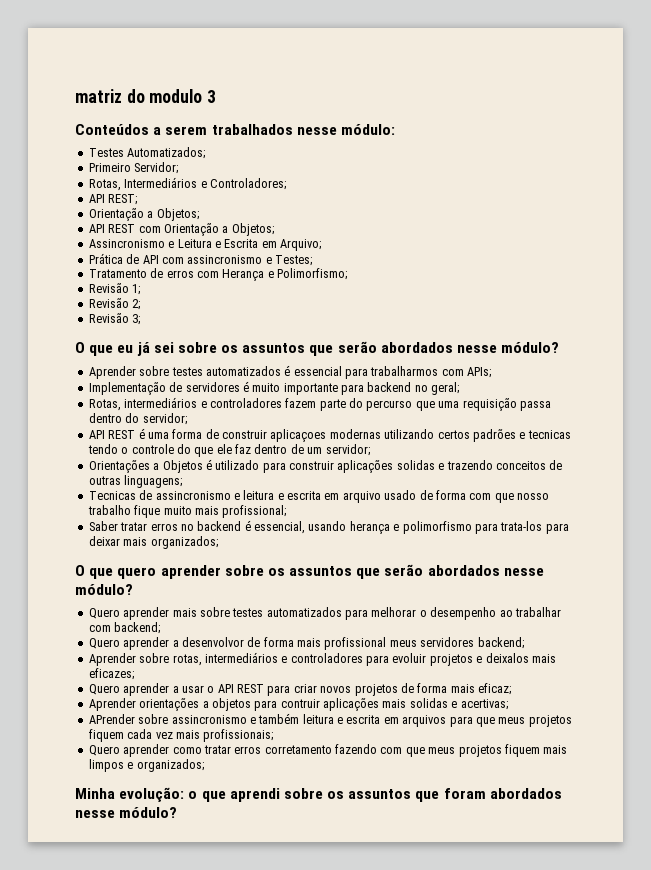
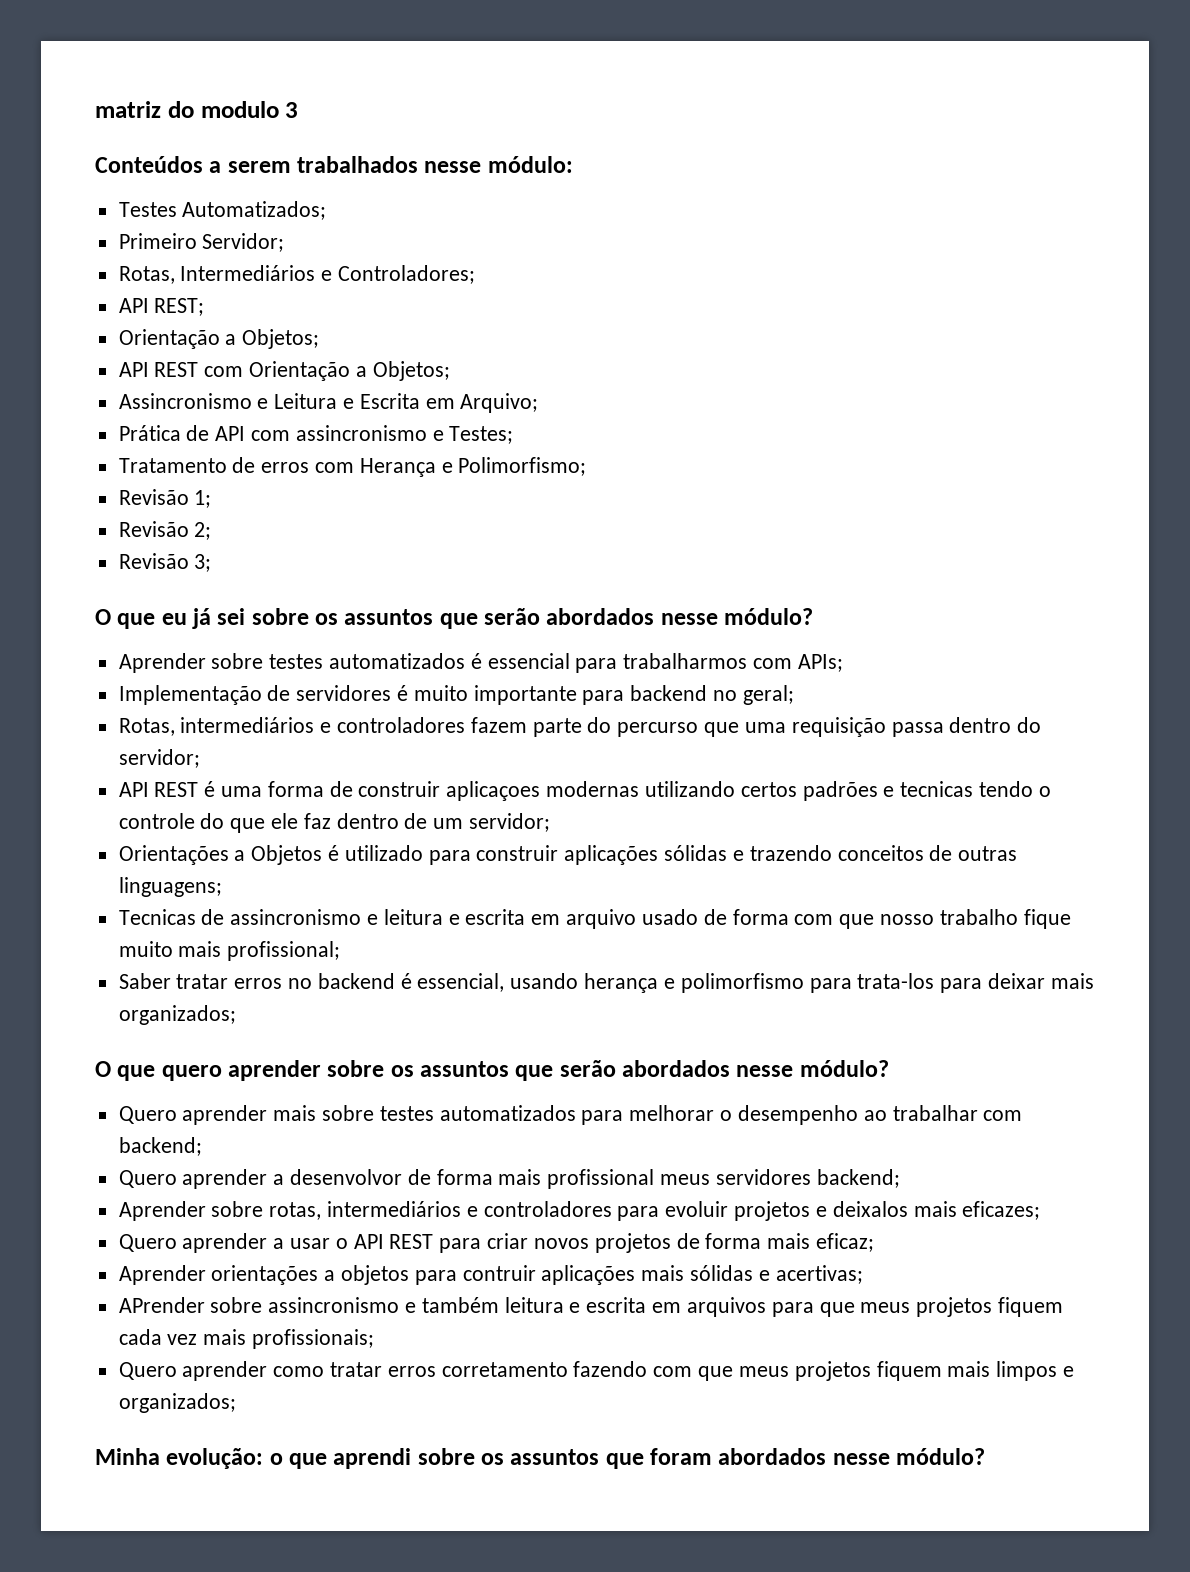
- Orientações a Objetos é utilizado para construir aplicações solidas e trazendo conceitos de outras linguagens;
+ Orientações a Objetos é utilizado para construir aplicações sólidas e trazendo conceitos de outras linguagens;
- Aprender orientações a objetos para contruir aplicações mais solidas e acertivas;
+ Aprender orientações a objetos para contruir aplicações mais sólidas e acertivas;

